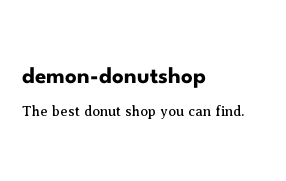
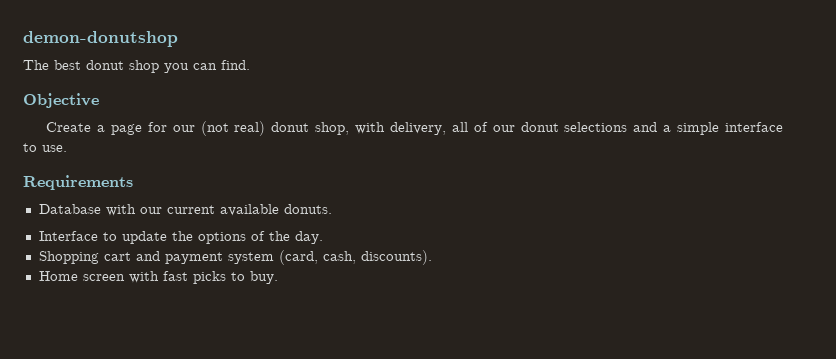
+ Objective
+ Create a page for our (not real) donut shop, with delivery, all of our donut selections and a simple interface to use.
+ Requirements
+ Database with our current available donuts.
+ Interface to update the options of the day.
+ Shopping cart and payment system (card, cash, discounts).
+ Home screen with fast picks to buy.

